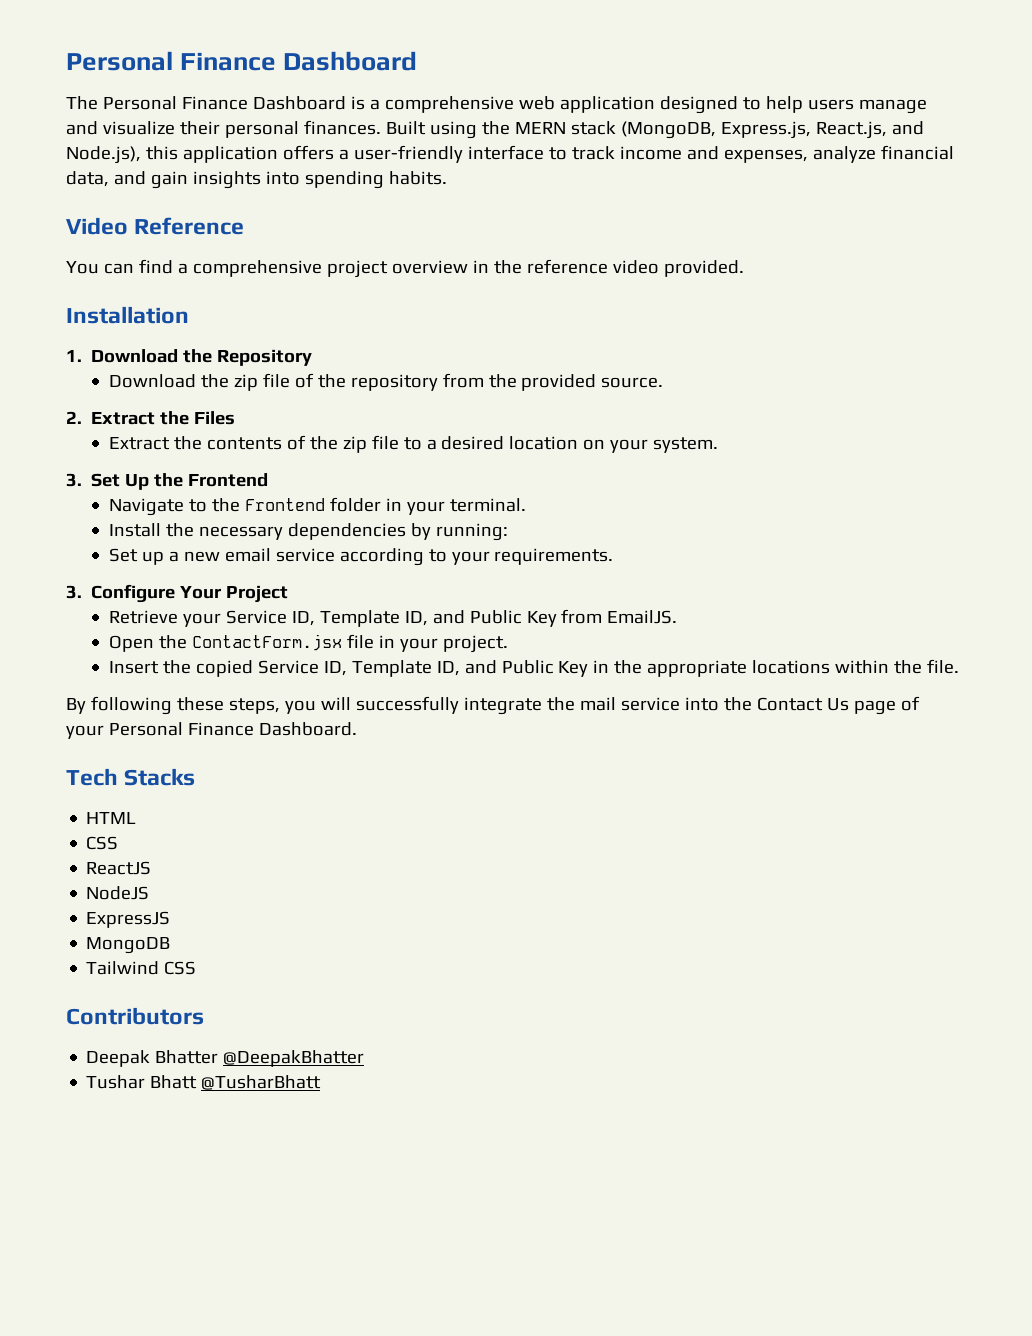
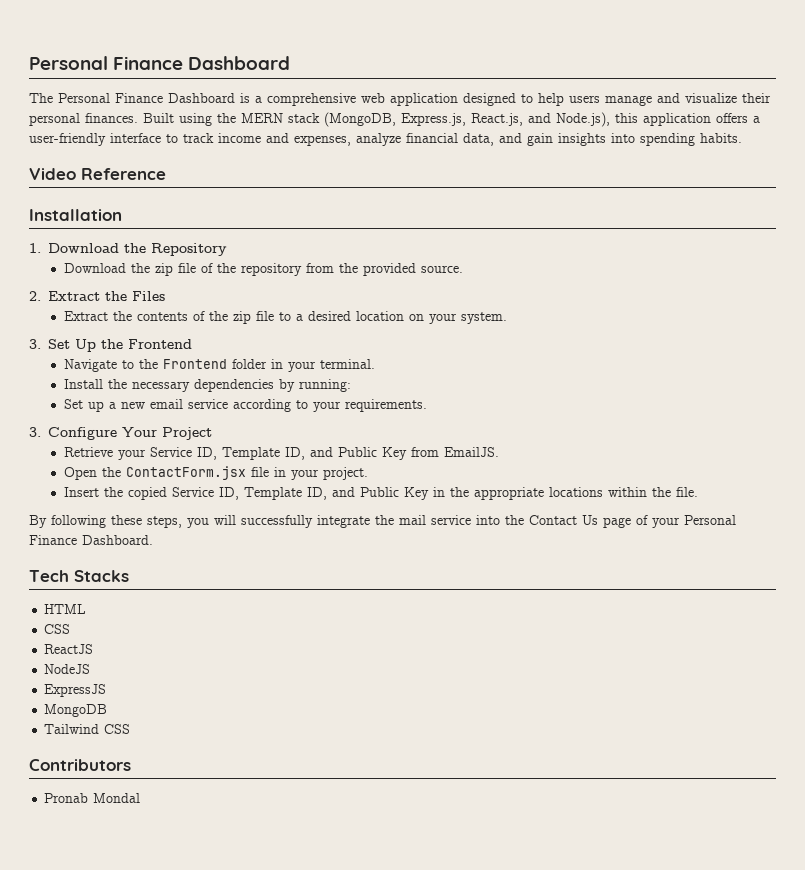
- You can find a comprehensive project overview in the reference video provided.
- Deepak Bhatter @DeepakBhatter
- Tushar Bhatt @TusharBhatt
+ Pronab Mondal

